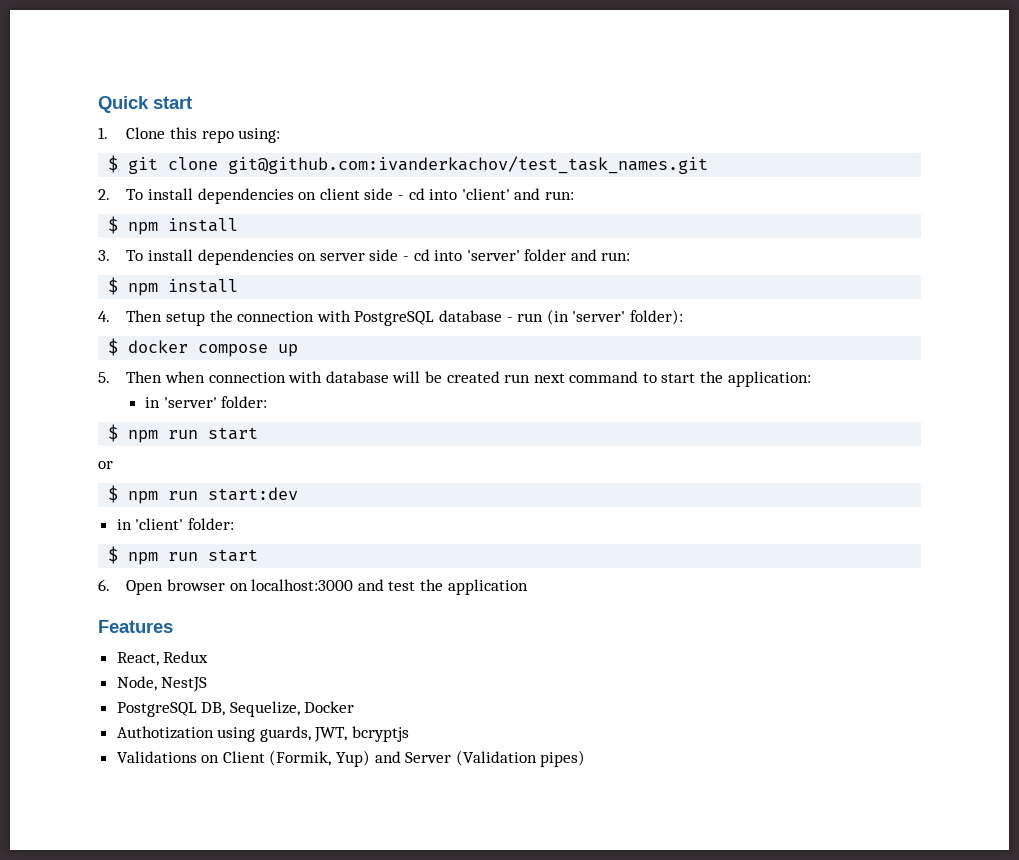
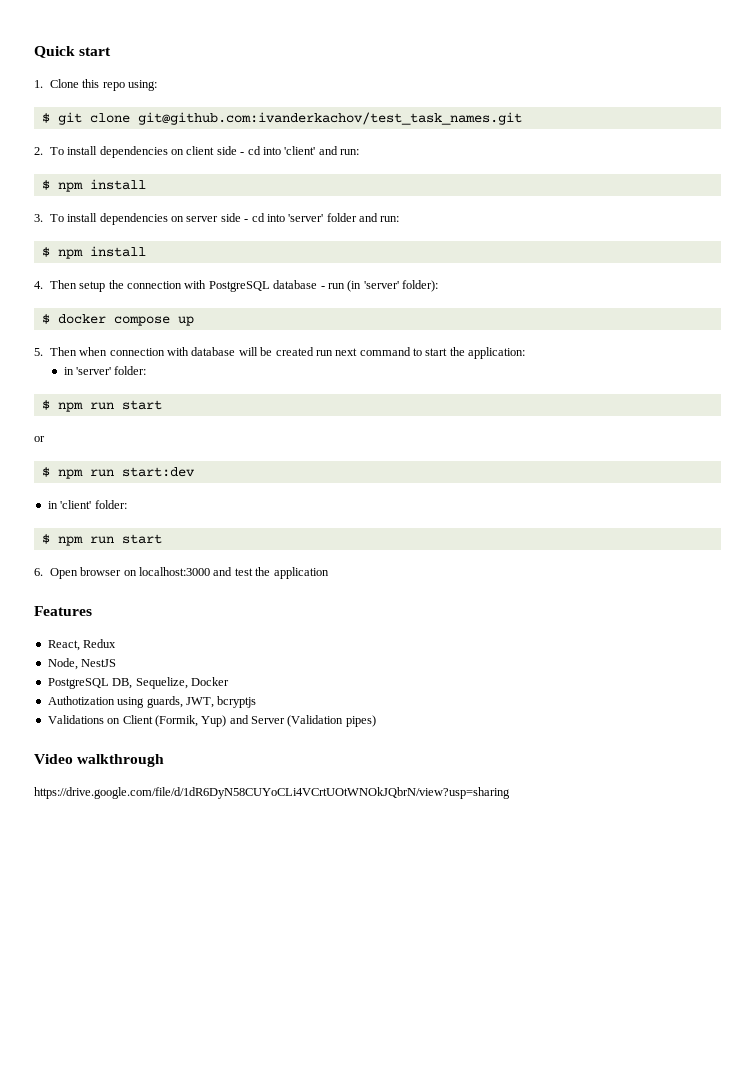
+ Video walkthrough
+ https://drive.google.com/file/d/1dR6DyN58CUYoCLi4VCrtUOtWNOkJQbrN/view?usp=sharing

